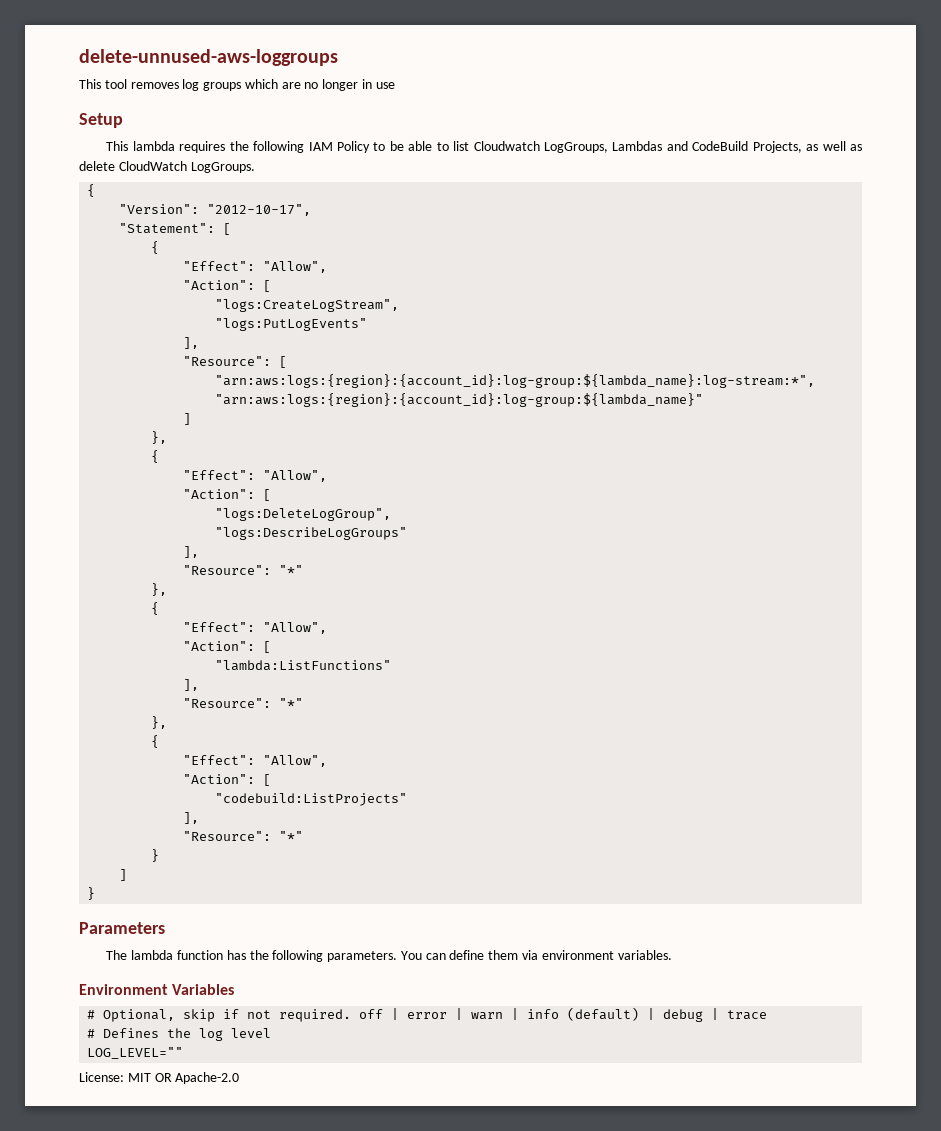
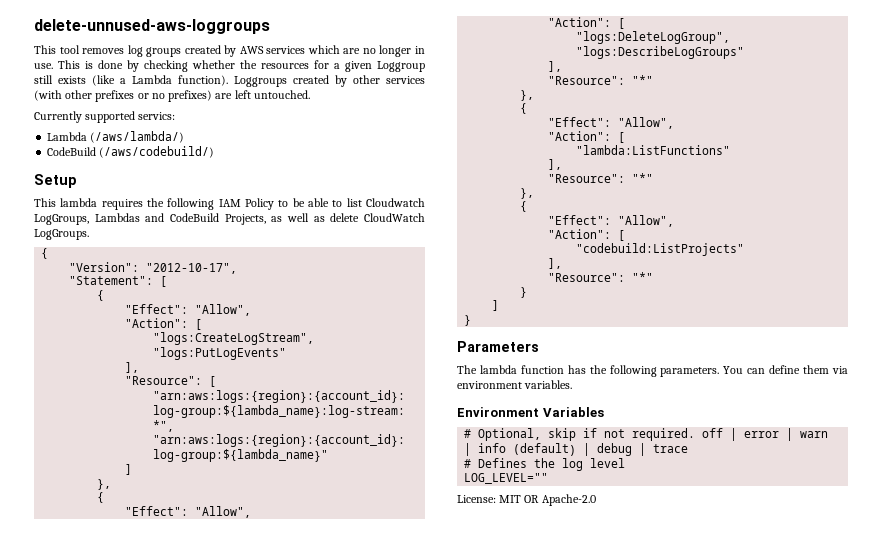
- This tool removes log groups which are no longer in use
+ This tool removes log groups created by AWS services which are no longer in use. This is done by checking whether the resources for a given Loggroup still exists (like a Lambda function). Loggroups created by other services (with other prefixes or no prefixes) are left untouched.
+ Currently supported servics:
+ Lambda (/aws/lambda/)
+ CodeBuild (/aws/codebuild/)

